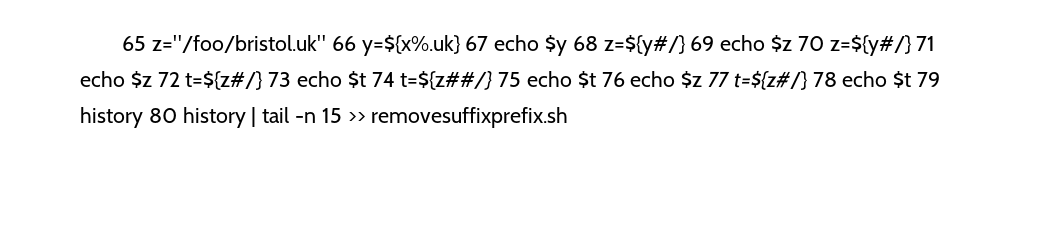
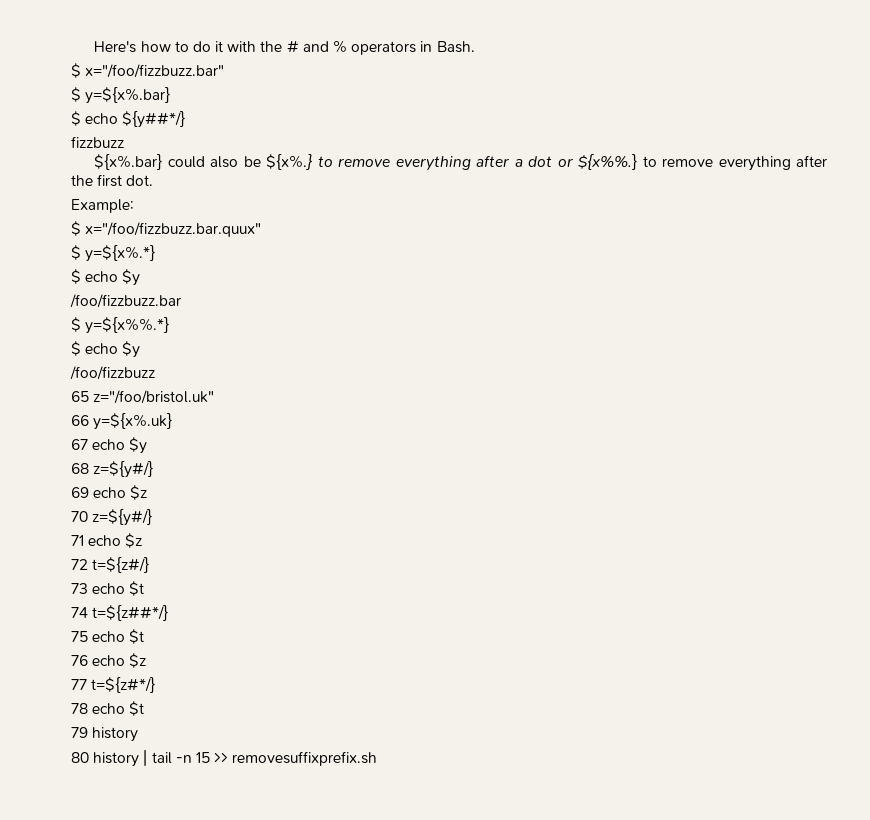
+ Here's how to do it with the # and % operators in Bash.
+ $ x="/foo/fizzbuzz.bar"
+ $ y=${x%.bar}
+ $ echo ${y##*/}
+ fizzbuzz
+ ${x%.bar} could also be ${x%.} to remove everything after a dot or ${x%%.} to remove everything after the first dot.
+ Example:
+ $ x="/foo/fizzbuzz.bar.quux"
+ $ y=${x%.*}
+ $ echo $y
+ /foo/fizzbuzz.bar
+ $ y=${x%%.*}
+ $ echo $y
+ /foo/fizzbuzz
- 65 z="/foo/bristol.uk" 66 y=${x%.uk} 67 echo $y 68 z=${y#/} 69 echo $z 70 z=${y#/} 71 echo $z 72 t=${z#/} 73 echo $t 74 t=${z##/} 75 echo $t 76 echo $z 77 t=${z#/} 78 echo $t 79 history 80 history | tail -n 15 >> removesuffixprefix.sh
+ 65 z="/foo/bristol.uk"
+ 66 y=${x%.uk}
+ 67 echo $y
+ 68 z=${y#/}
+ 69 echo $z
+ 70 z=${y#/}
+ 71 echo $z
+ 72 t=${z#/}
+ 73 echo $t
+ 74 t=${z##*/}
+ 75 echo $t
+ 76 echo $z
+ 77 t=${z#*/}
+ 78 echo $t
+ 79 history
+ 80 history | tail -n 15 >> removesuffixprefix.sh

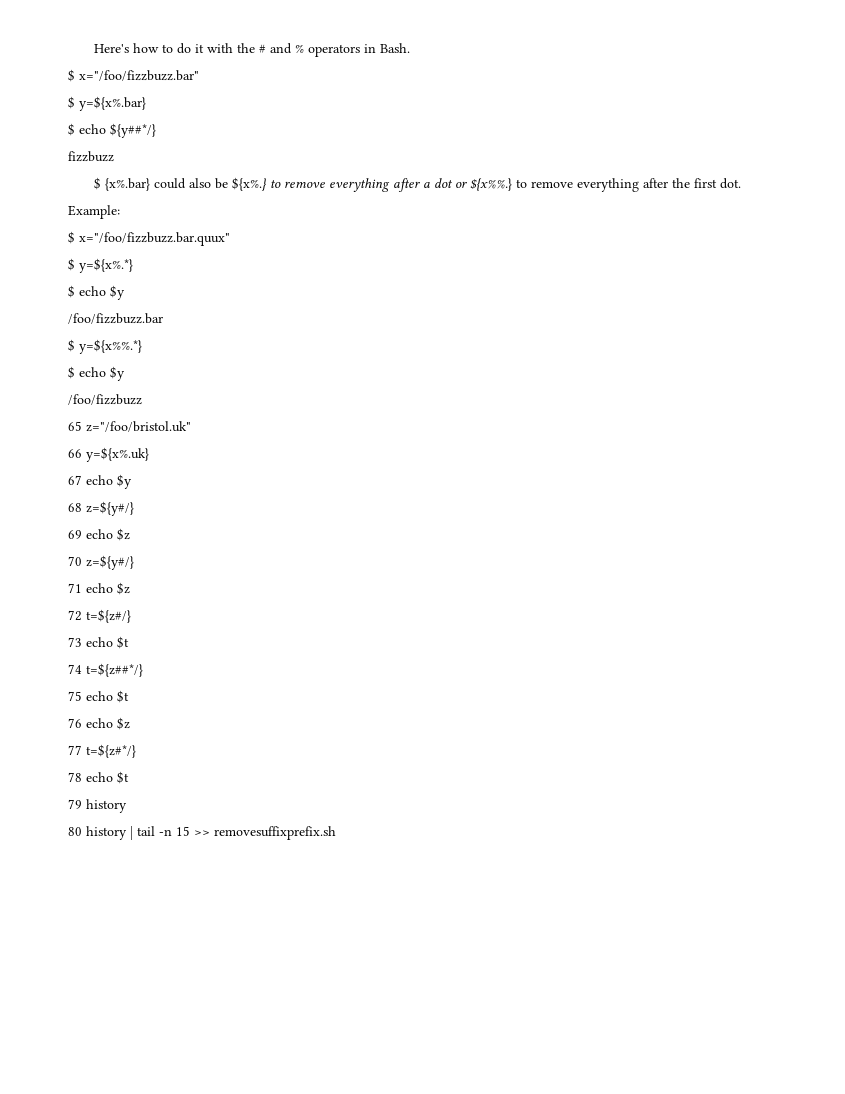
- ${x%.bar} could also be ${x%.} to remove everything after a dot or ${x%%.} to remove everything after the first dot.
+ $ {x%.bar} could also be ${x%.} to remove everything after a dot or ${x%%.} to remove everything after the first dot.

